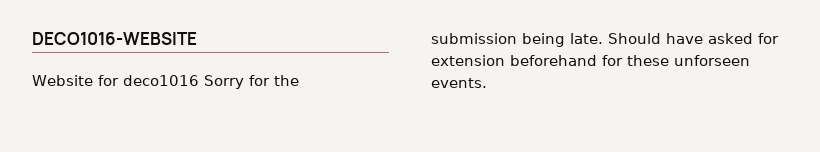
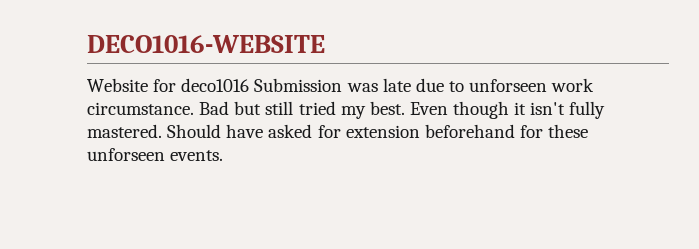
- Website for deco1016 Sorry for the submission being late.
+ Website for deco1016 Submission was late due to unforseen work circumstance. Bad but still tried my best. Even though it isn't fully mastered.

